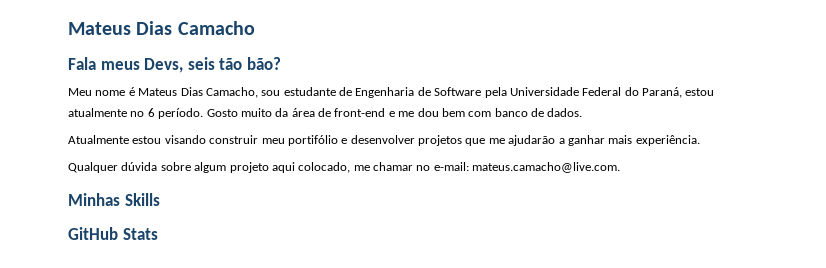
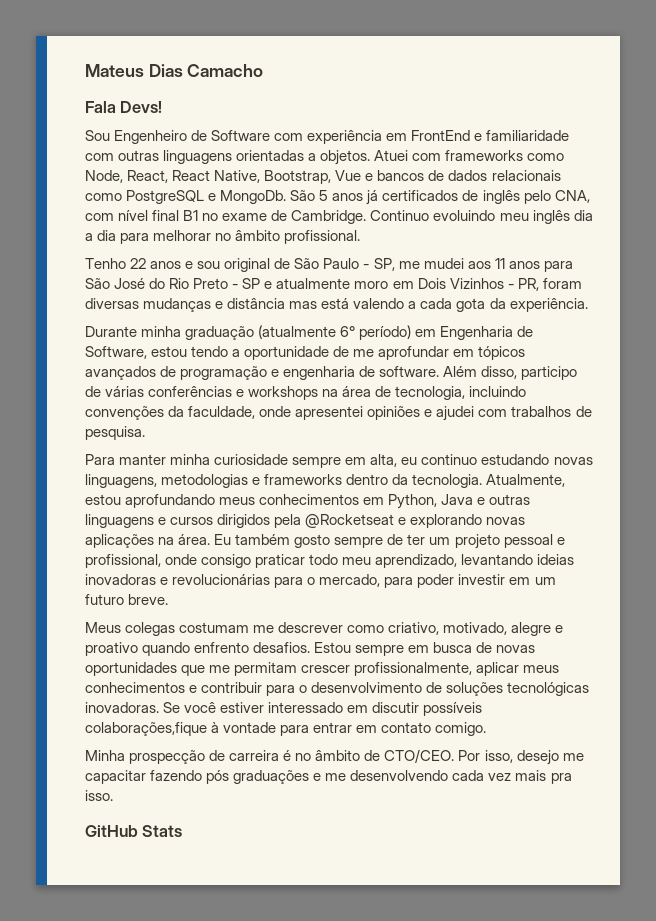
- Fala meus Devs, seis tão bão?
- Meu nome é Mateus Dias Camacho, sou estudante de Engenharia de Software pela Universidade Federal do Paraná, estou atualmente no 6 período. Gosto muito da área de front-end e me dou bem com banco de dados.
- Atualmente estou visando construir meu portifólio e desenvolver projetos que me ajudarão a ganhar mais experiência.
- Qualquer dúvida sobre algum projeto aqui colocado, me chamar no e-mail: mateus.camacho@live.com.
- Minhas Skills
+ Fala Devs!
+ Sou Engenheiro de Software com experiência em FrontEnd e familiaridade com outras linguagens orientadas a objetos. Atuei com frameworks como Node, React, React Native, Bootstrap, Vue e bancos de dados relacionais como PostgreSQL e MongoDb. São 5 anos já certificados de inglês pelo CNA, com nível final B1 no exame de Cambridge. Continuo evoluindo meu inglês dia a dia para melhorar no âmbito profissional.
+ Tenho 22 anos e sou original de São Paulo - SP, me mudei aos 11 anos para São José do Rio Preto - SP e atualmente moro em Dois Vizinhos - PR, foram diversas mudanças e distância mas está valendo a cada gota da experiência.
+ Durante minha graduação (atualmente 6° período) em Engenharia de Software, estou tendo a oportunidade de me aprofundar em tópicos avançados de programação e engenharia de software. Além disso, participo de várias conferências e workshops na área de tecnologia, incluindo convenções da faculdade, onde apresentei opiniões e ajudei com trabalhos de pesquisa.
+ Para manter minha curiosidade sempre em alta, eu continuo estudando novas linguagens, metodologias e frameworks dentro da tecnologia. Atualmente, estou aprofundando meus conhecimentos em Python, Java e outras linguagens e cursos dirigidos pela @Rocketseat e explorando novas aplicações na área. Eu também gosto sempre de ter um projeto pessoal e profissional, onde consigo praticar todo meu aprendizado, levantando ideias inovadoras e revolucionárias para o mercado, para poder investir em um futuro breve.
+ Meus colegas costumam me descrever como criativo, motivado, alegre e proativo quando enfrento desafios. Estou sempre em busca de novas oportunidades que me permitam crescer profissionalmente, aplicar meus conhecimentos e contribuir para o desenvolvimento de soluções tecnológicas inovadoras. Se você estiver interessado em discutir possíveis colaborações,fique à vontade para entrar em contato comigo.
+ Minha prospecção de carreira é no âmbito de CTO/CEO. Por isso, desejo me capacitar fazendo pós graduações e me desenvolvendo cada vez mais pra isso.

